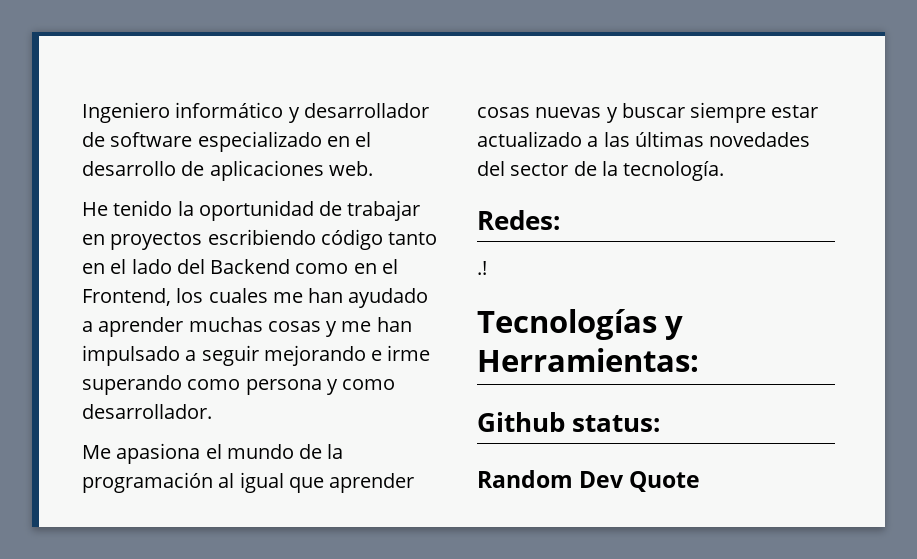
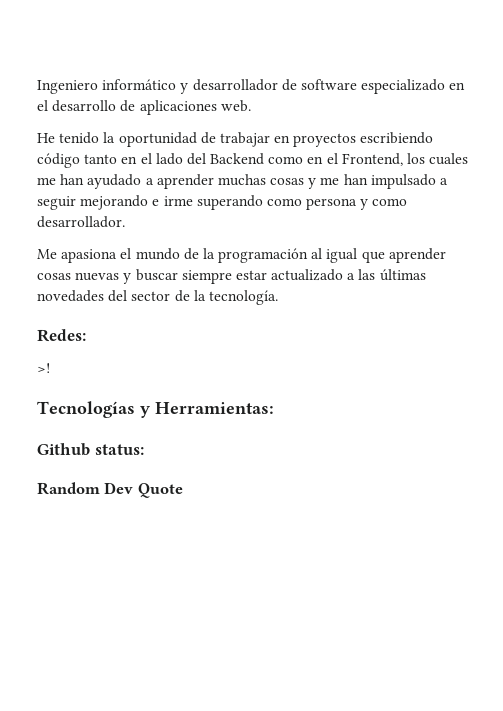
- .!
+ >!

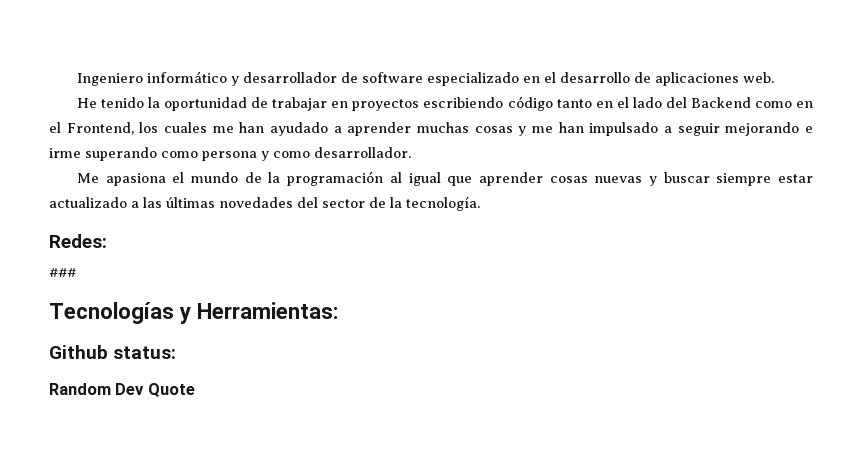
- >!
+ ###

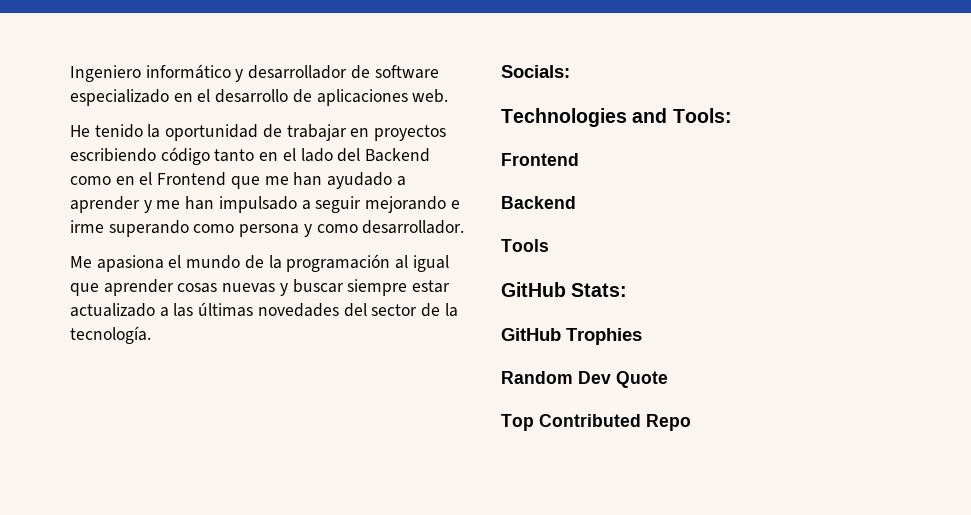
- He tenido la oportunidad de trabajar en proyectos escribiendo código tanto en el lado del Backend como en el Frontend, los cuales me han ayudado a aprender muchas cosas y me han impulsado a seguir mejorando e irme superando como persona y como desarrollador.
+ He tenido la oportunidad de trabajar en proyectos escribiendo código tanto en el lado del Backend como en el Frontend que me han ayudado a aprender y me han impulsado a seguir mejorando e irme superando como persona y como desarrollador.
- Redes:
- ###
- Tecnologías y Herramientas:
- Github status:
+ Socials:
+ Technologies and Tools:
+ Frontend
+ Backend
+ Tools
+ GitHub Stats:
+ GitHub Trophies
+ Top Contributed Repo

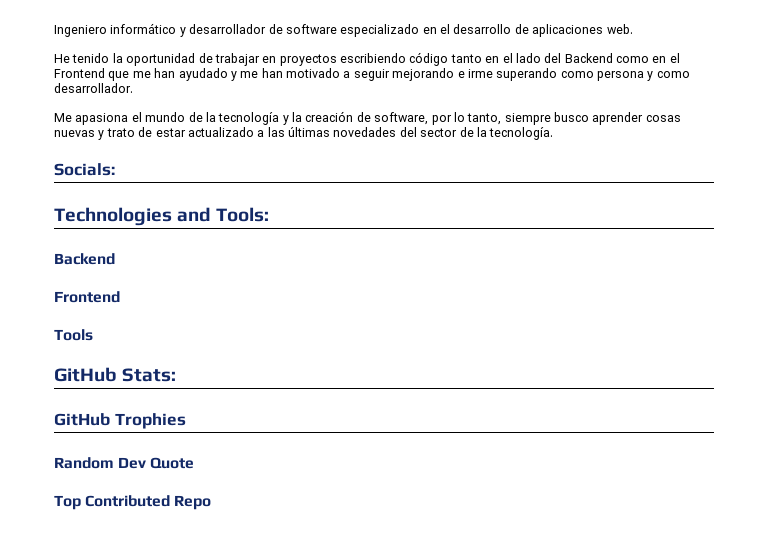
- He tenido la oportunidad de trabajar en proyectos escribiendo código tanto en el lado del Backend como en el Frontend que me han ayudado a aprender y me han impulsado a seguir mejorando e irme superando como persona y como desarrollador.
+ He tenido la oportunidad de trabajar en proyectos escribiendo código tanto en el lado del Backend como en el Frontend que me han ayudado y me han motivado a seguir mejorando e irme superando como persona y como desarrollador.
- Me apasiona el mundo de la programación al igual que aprender cosas nuevas y buscar siempre estar actualizado a las últimas novedades del sector de la tecnología.
+ Me apasiona el mundo de la tecnología y la creación de software, por lo tanto, siempre busco aprender cosas nuevas y trato de estar actualizado a las últimas novedades del sector de la tecnología.
  Technologies and Tools:
+ Backend
  Frontend
- Backend

